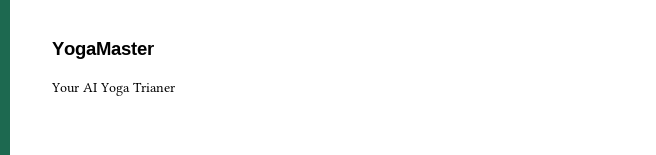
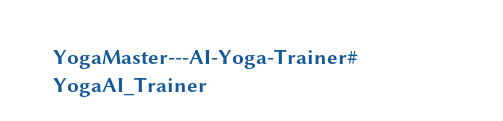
- YogaMaster
- Your AI Yoga Trianer
+ YogaMaster---AI-Yoga-Trainer# YogaAI_Trainer

